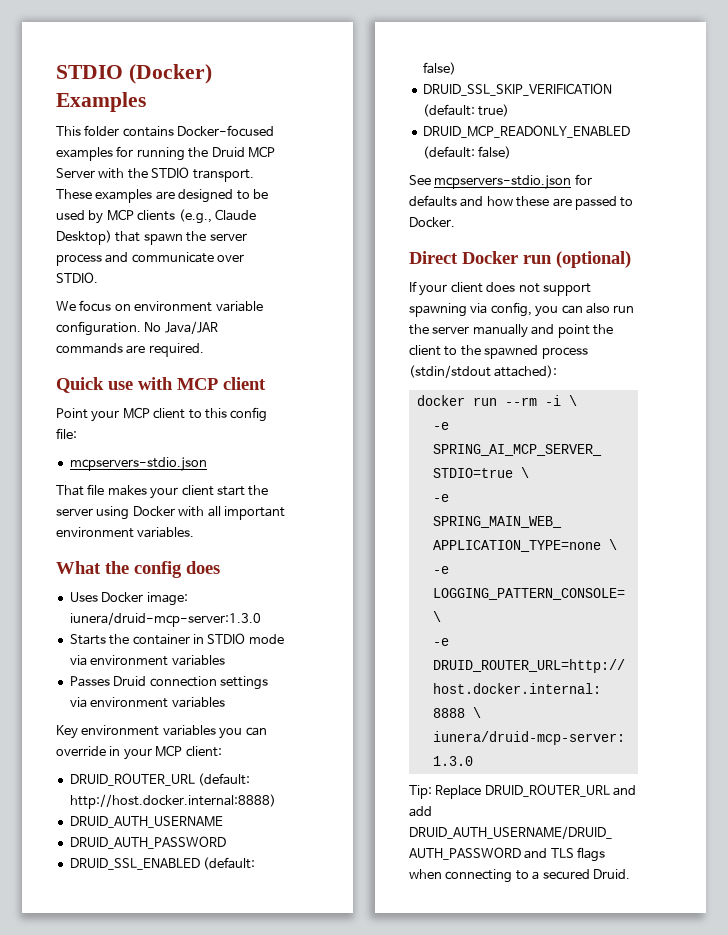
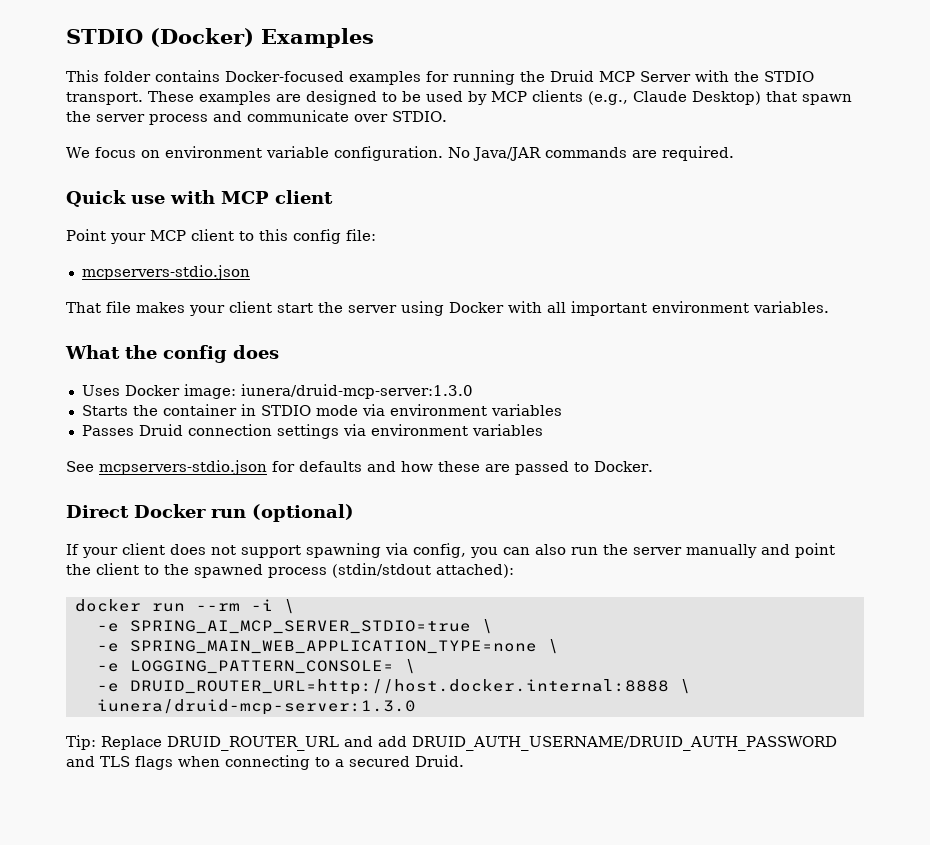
- Key environment variables you can override in your MCP client:
- DRUID_ROUTER_URL (default: http://host.docker.internal:8888)
- DRUID_AUTH_USERNAME
- DRUID_AUTH_PASSWORD
- DRUID_SSL_ENABLED (default: false)
- DRUID_SSL_SKIP_VERIFICATION (default: true)
- DRUID_MCP_READONLY_ENABLED (default: false)

